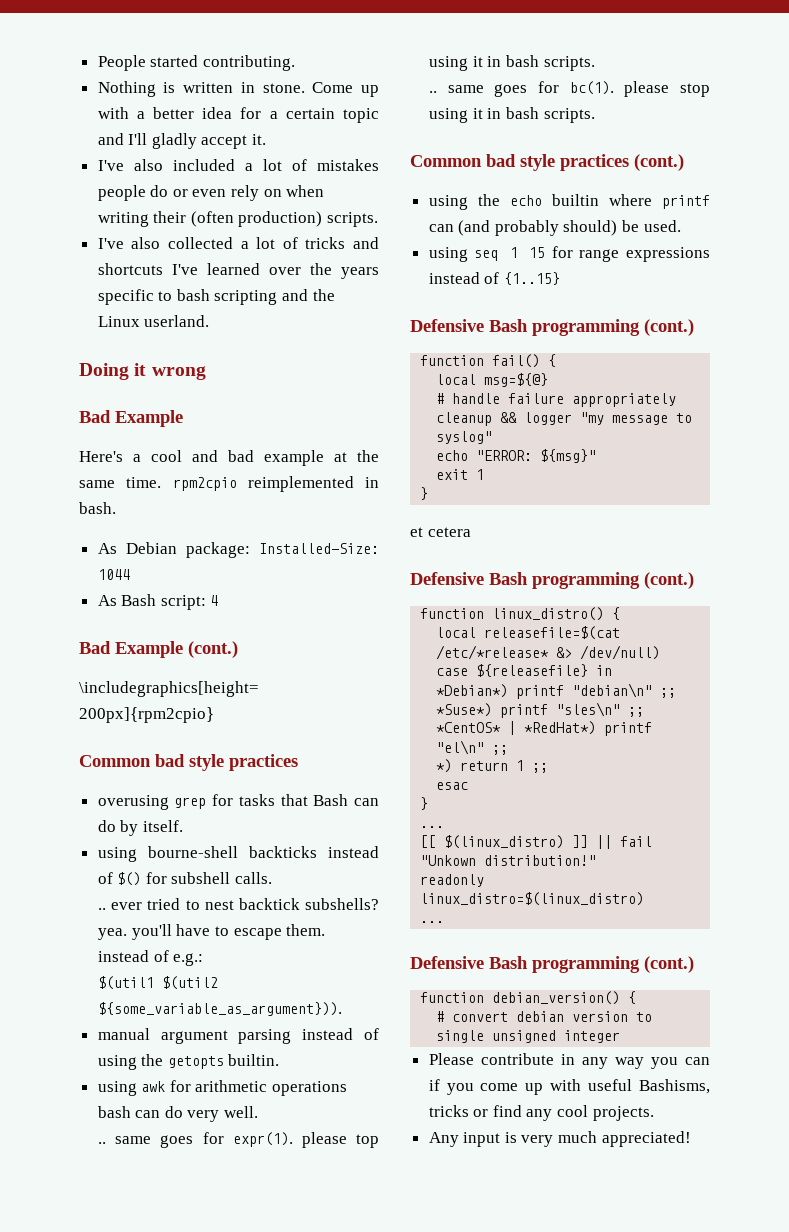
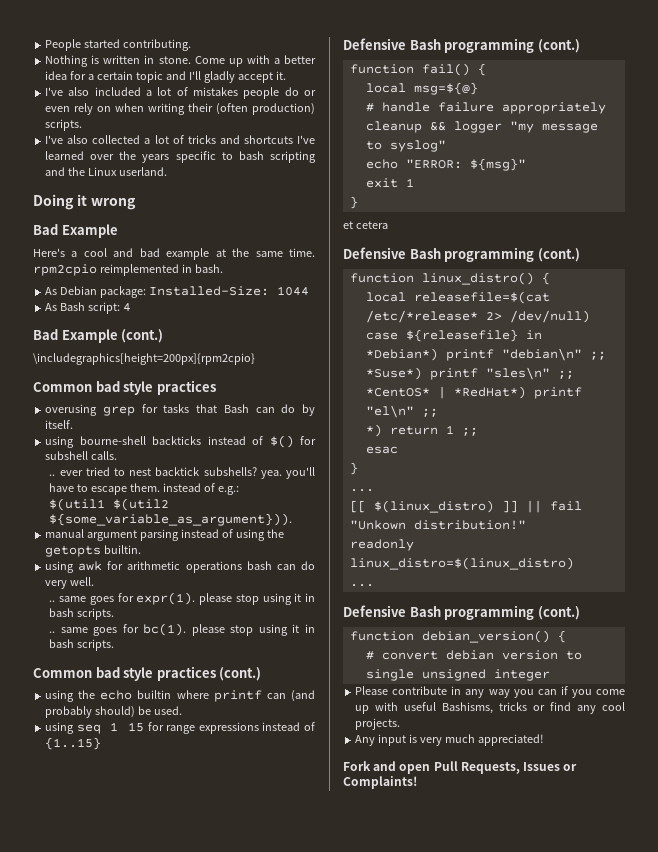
- .. same goes for expr(1). please top using it in bash scripts.
+ .. same goes for expr(1). please stop using it in bash scripts.
- local releasefile=$(cat /etc/*release* &> /dev/null)
+ local releasefile=$(cat /etc/*release* 2> /dev/null)
+ Fork and open Pull Requests, Issues or Complaints!

